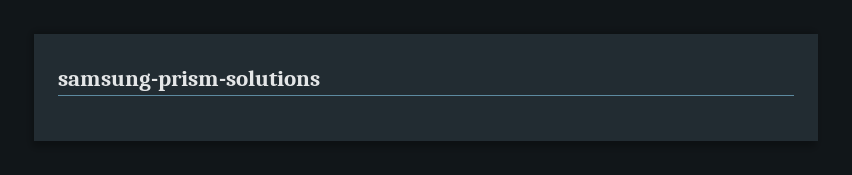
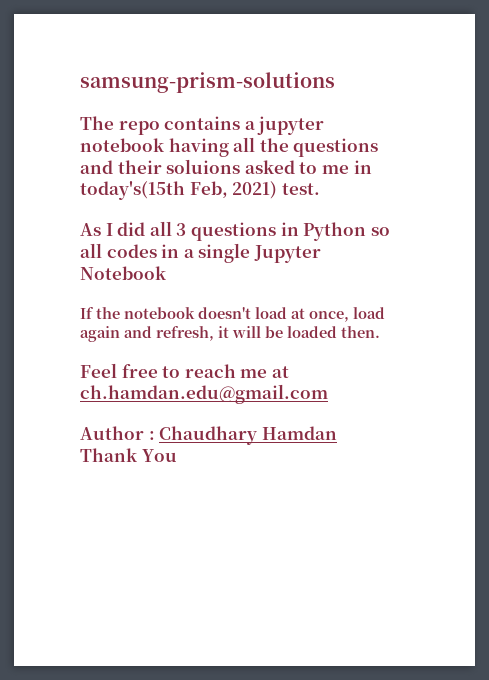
+ The repo contains a jupyter notebook having all the questions and their soluions asked to me in today's(15th Feb, 2021) test.
+ As I did all 3 questions in Python so all codes in a single Jupyter Notebook
+ If the notebook doesn't load at once, load again and refresh, it will be loaded then.
+ Feel free to reach me at ch.hamdan.edu@gmail.com
+ Author : Chaudhary Hamdan
+ Thank You

